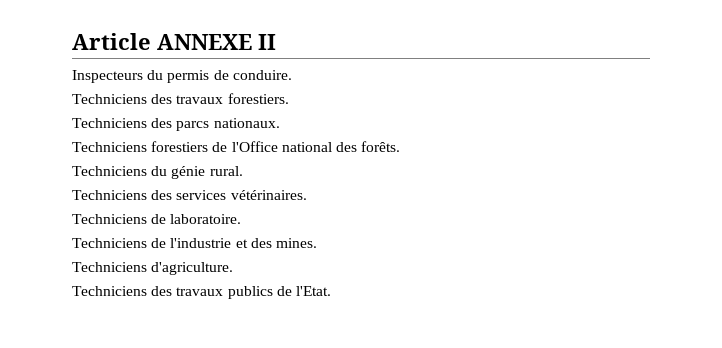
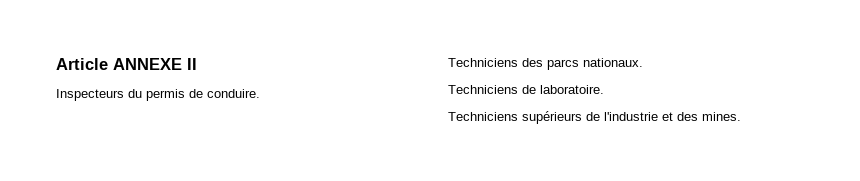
- Techniciens des travaux forestiers.
- Techniciens forestiers de l'Office national des forêts.
- Techniciens du génie rural.
- Techniciens des services vétérinaires.
- Techniciens de l'industrie et des mines.
+ Techniciens supérieurs de l'industrie et des mines.
- Techniciens d'agriculture.
- Techniciens des travaux publics de l'Etat.

